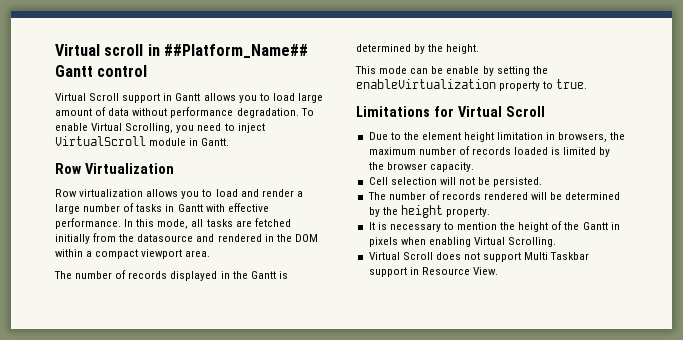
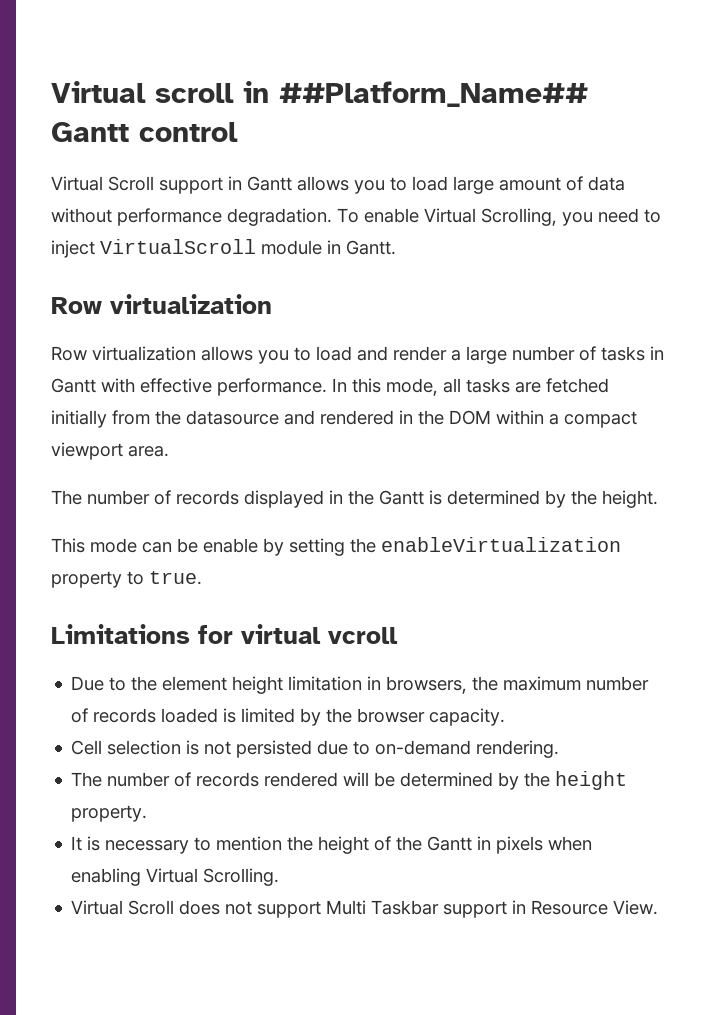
  To enable Virtual Scrolling, you need to inject VirtualScroll module in Gantt.
- Row Virtualization
+ Row virtualization
- Limitations for Virtual Scroll
+ Limitations for virtual vcroll
- Cell selection will not be persisted.
+ Cell selection is not persisted due to on-demand rendering.

